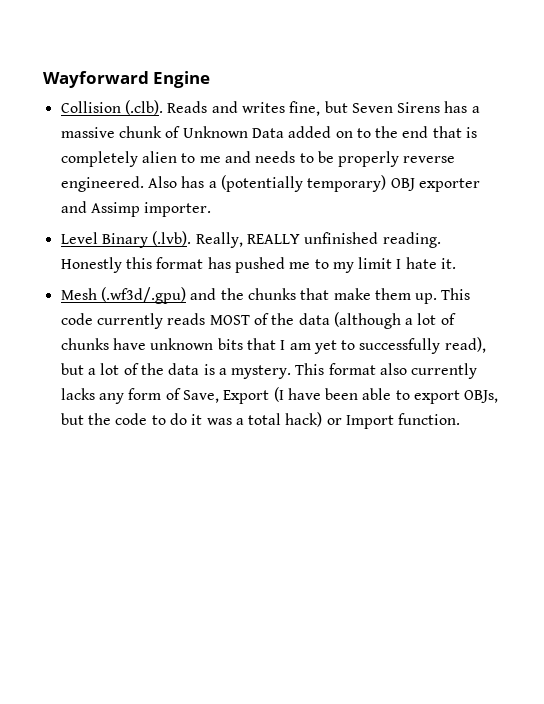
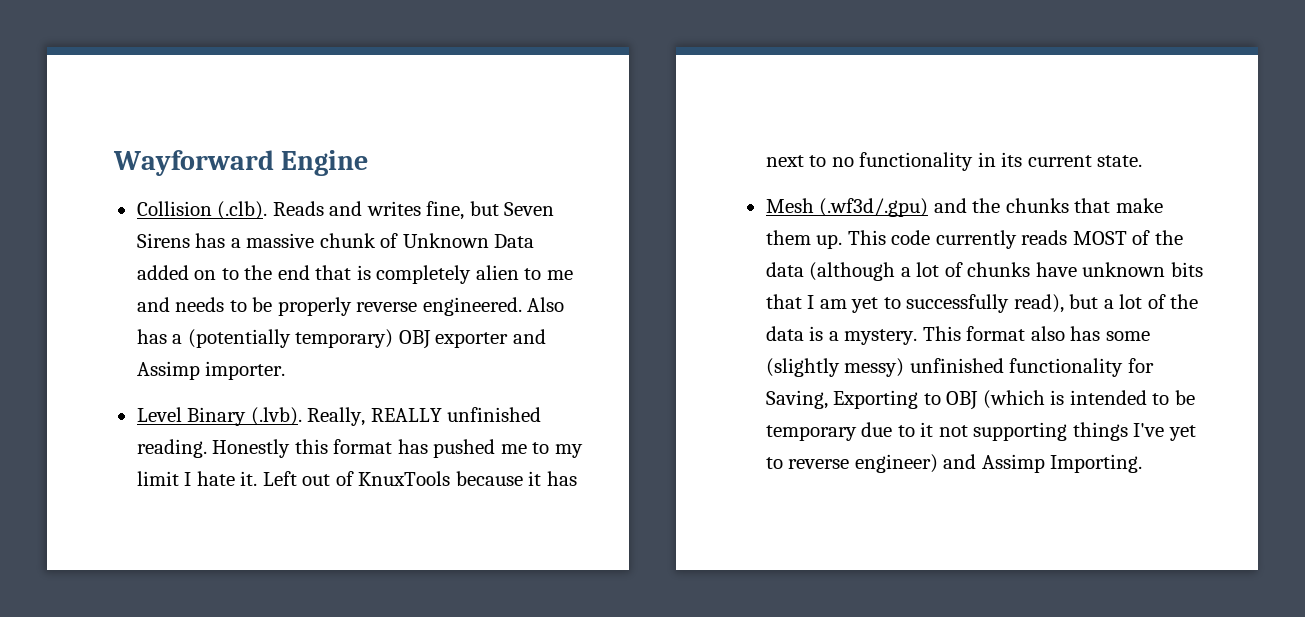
+ Left out of KnuxTools because it has next to no functionality in its current state.
- This format also currently lacks any form of Save, Export (I have been able to export OBJs, but the code to do it was a total hack) or Import function.
+ This format also has some (slightly messy) unfinished functionality for Saving, Exporting to OBJ (which is intended to be temporary due to it not supporting things I've yet to reverse engineer) and Assimp Importing.

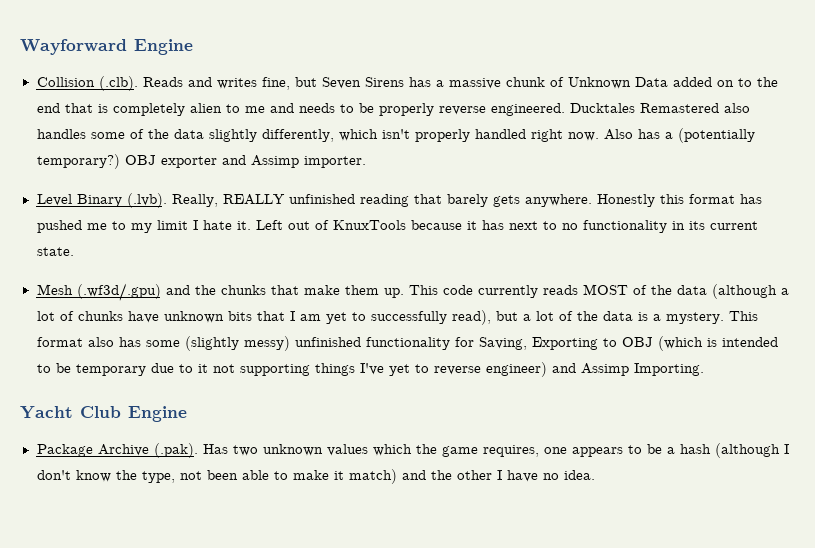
+ Ducktales Remastered also handles some of the data slightly differently, which isn't properly handled right now.
- Also has a (potentially temporary) OBJ exporter and Assimp importer.
+ Also has a (potentially temporary?) OBJ exporter and Assimp importer.
- Level Binary (.lvb). Really, REALLY unfinished reading.
+ Level Binary (.lvb). Really, REALLY unfinished reading that barely gets anywhere.
+ Yacht Club Engine
+ Package Archive (.pak). Has two unknown values which the game requires, one appears to be a hash (although I don't know the type, not been able to make it match) and the other I have no idea.

